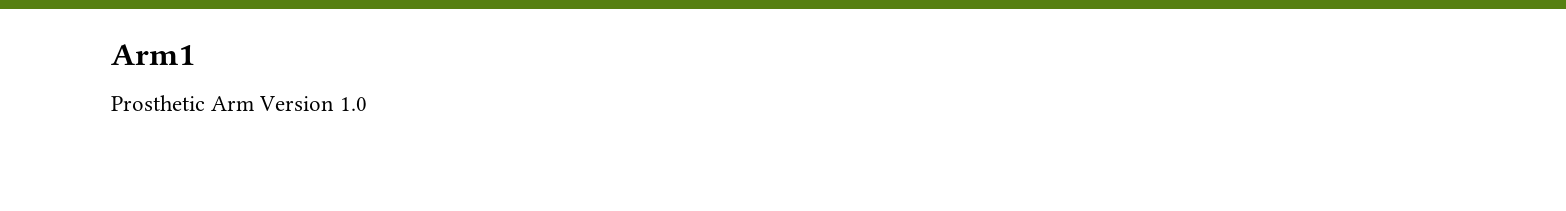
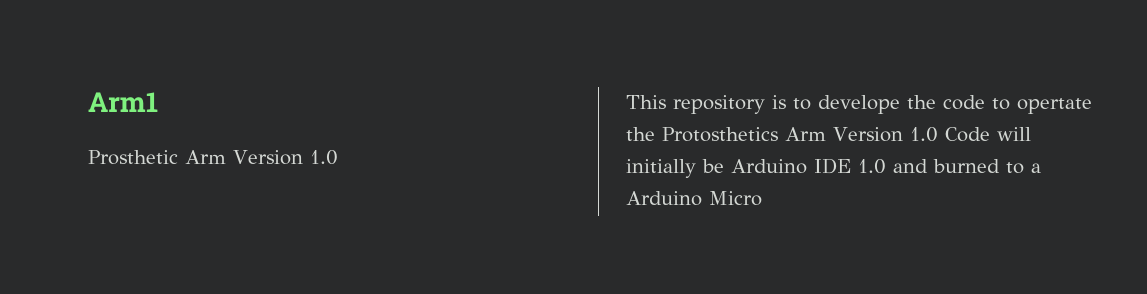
+ This repository is to develope the code to opertate the Protosthetics Arm Version 1.0 Code will initially be Arduino IDE 1.0 and burned to a Arduino Micro

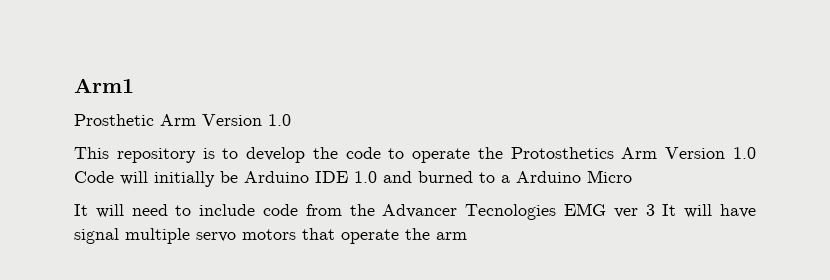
- This repository is to develope the code to opertate the Protosthetics Arm Version 1.0 Code will initially be Arduino IDE 1.0 and burned to a Arduino Micro
+ This repository is to develop the code to operate the Protosthetics Arm Version 1.0 Code will initially be Arduino IDE 1.0 and burned to a Arduino Micro
+ It will need to include code from the Advancer Tecnologies EMG ver 3 It will have signal multiple servo motors that operate the arm

